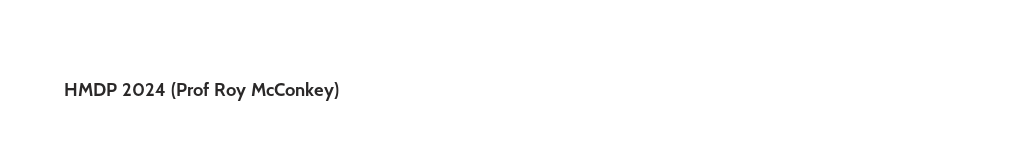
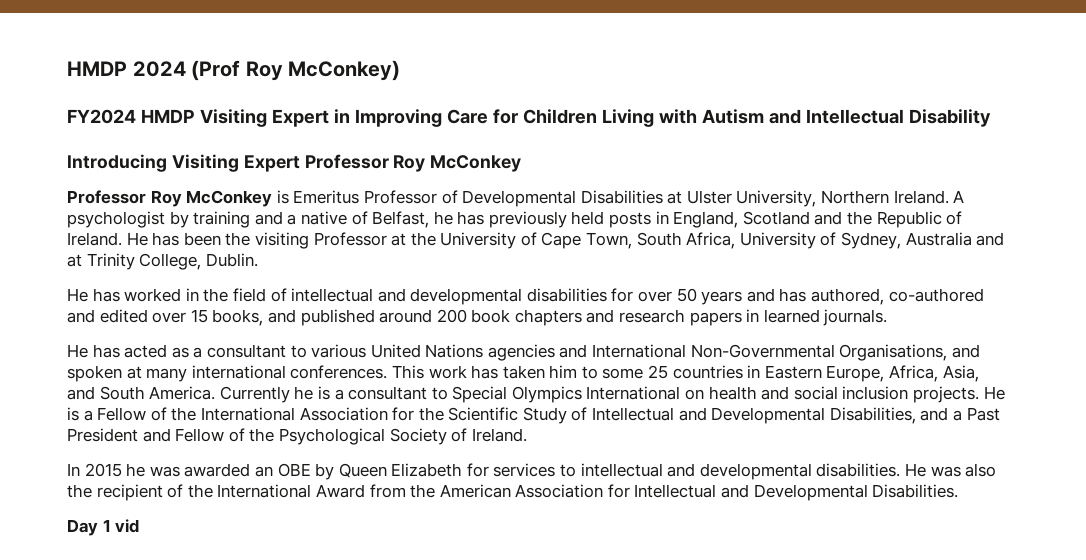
+ FY2024 HMDP Visiting Expert in Improving Care for Children Living with Autism and Intellectual Disability
+ Introducing Visiting Expert Professor Roy McConkey
+ Professor Roy McConkey is Emeritus Professor of Developmental Disabilities at Ulster University, Northern Ireland. A psychologist by training and a native of Belfast, he has previously held posts in England, Scotland and the Republic of Ireland. He has been the visiting Professor at the University of Cape Town, South Africa, University of Sydney, Australia and at Trinity College, Dublin.
+ He has worked in the field of intellectual and developmental disabilities for over 50 years and has authored, co-authored and edited over 15 books, and published around 200 book chapters and research papers in learned journals.
+ He has acted as a consultant to various United Nations agencies and International Non-Governmental Organisations, and spoken at many international conferences. This work has taken him to some 25 countries in Eastern Europe, Africa, Asia, and South America. Currently he is a consultant to Special Olympics International on health and social inclusion projects. He is a Fellow of the International Association for the Scientific Study of Intellectual and Developmental Disabilities, and a Past President and Fellow of the Psychological Society of Ireland.
+ In 2015 he was awarded an OBE by Queen Elizabeth for services to intellectual and developmental disabilities. He was also the recipient of the International Award from the American Association for Intellectual and Developmental Disabilities.
+ Day 1 vid

